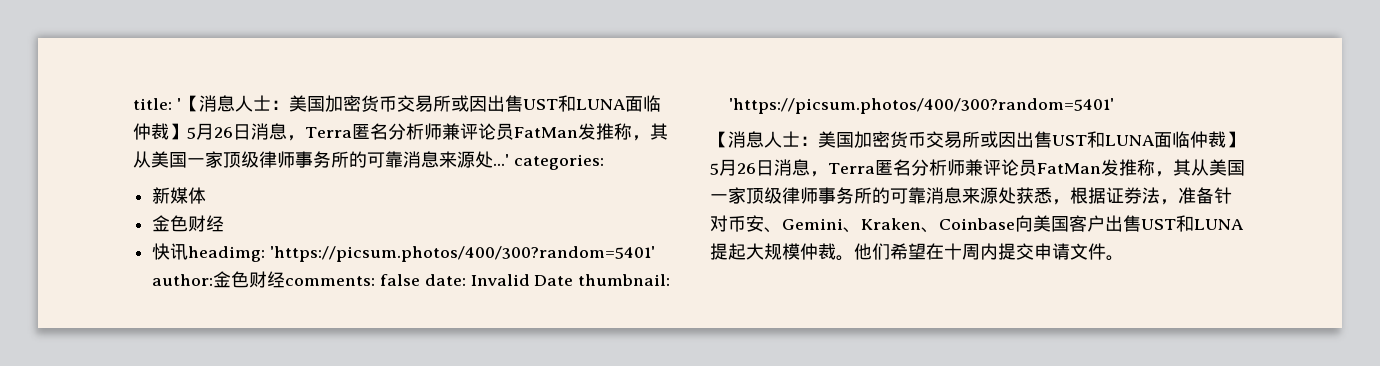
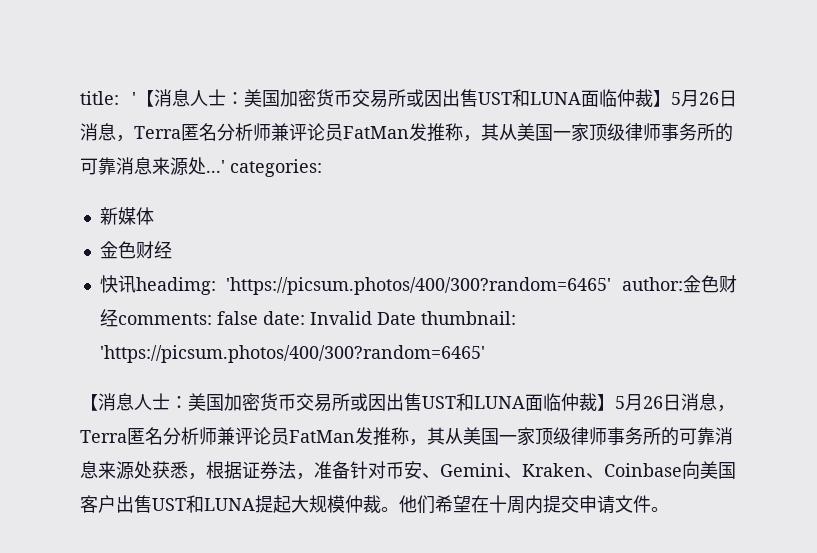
- 快讯headimg: 'https://picsum.photos/400/300?random=5401' author:金色财经comments: false date: Invalid Date thumbnail: 'https://picsum.photos/400/300?random=5401'
+ 快讯headimg: 'https://picsum.photos/400/300?random=6465' author:金色财经comments: false date: Invalid Date thumbnail: 'https://picsum.photos/400/300?random=6465'

